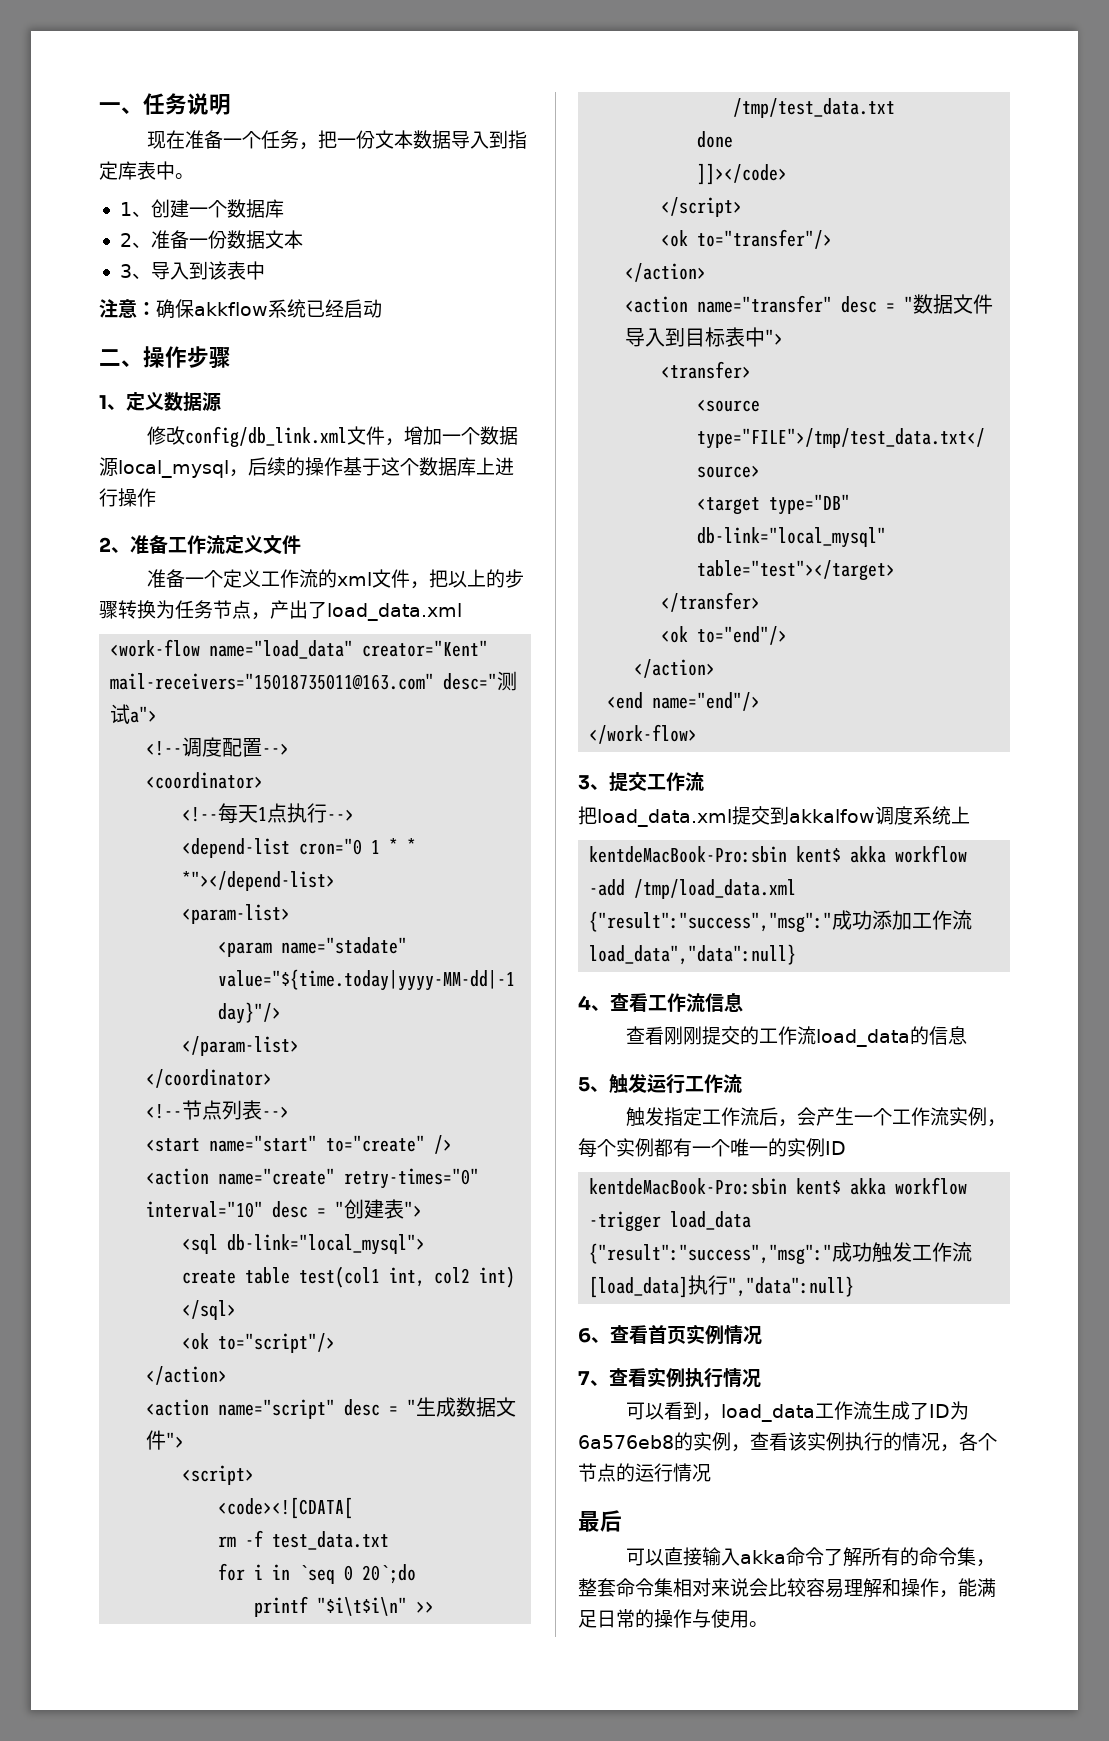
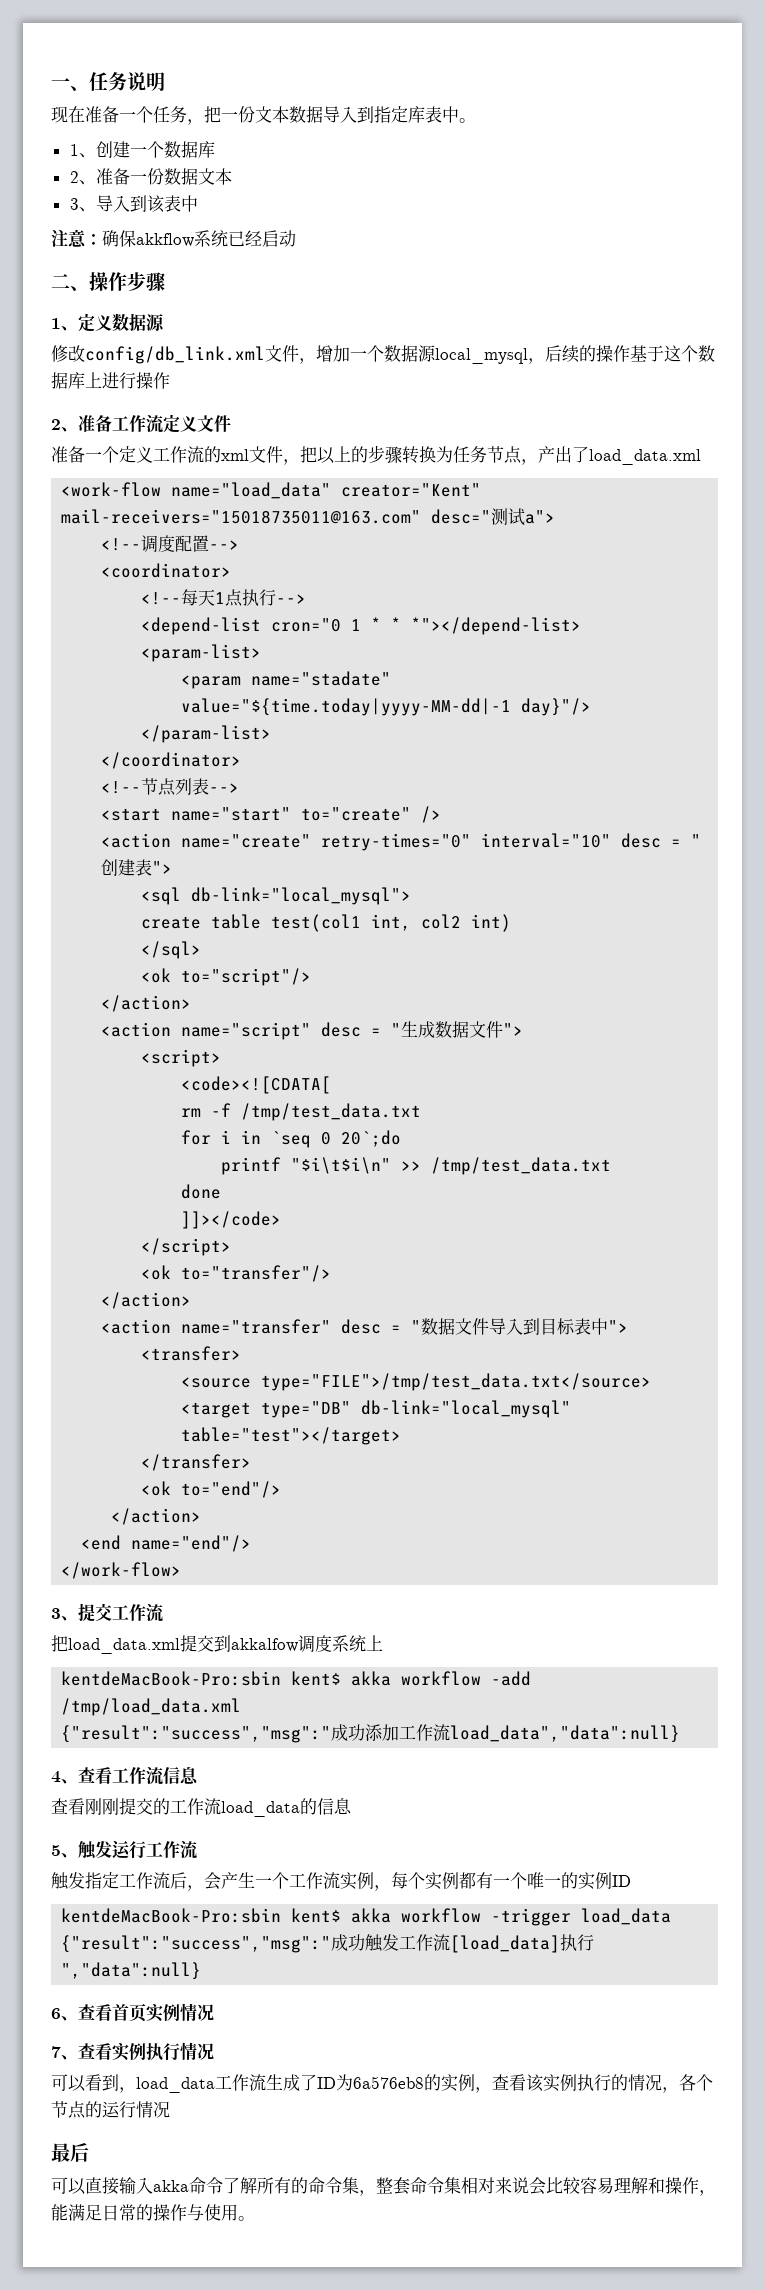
- rm -f test_data.txt
+ rm -f /tmp/test_data.txt

